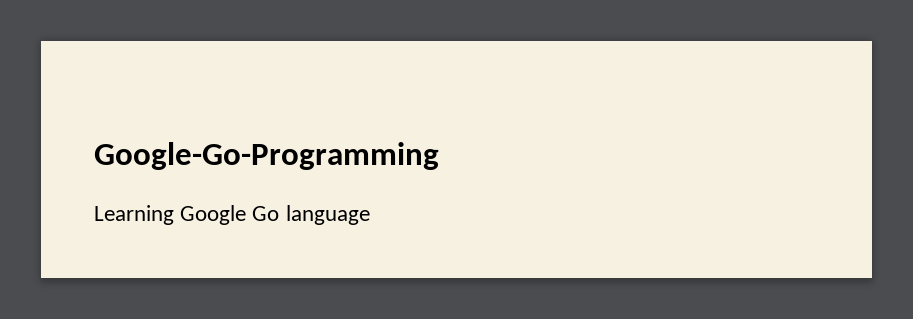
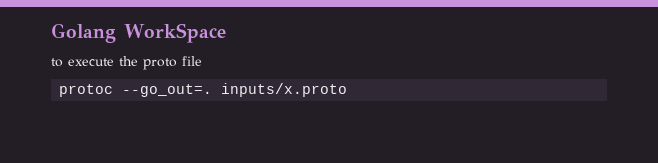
- Google-Go-Programming
- Learning Google Go language
+ Golang WorkSpace
+ to execute the proto file
+ protoc --go_out=. inputs/x.proto

